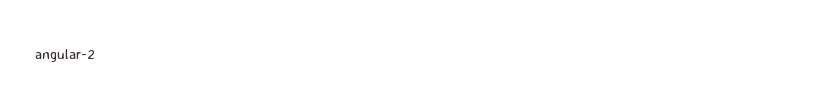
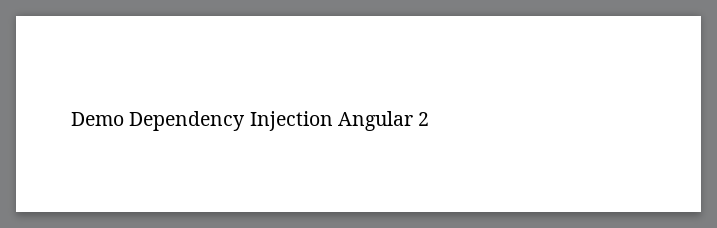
- angular-2
+ Demo Dependency Injection Angular 2

